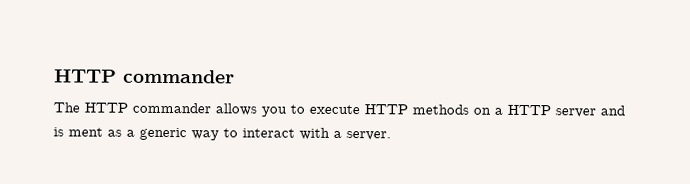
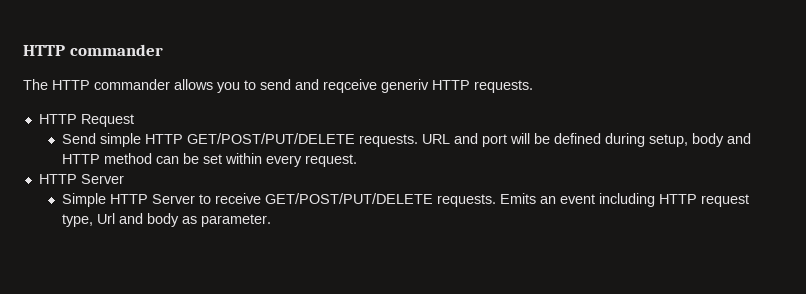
- The HTTP commander allows you to execute HTTP methods on a HTTP server and is ment as a generic way to interact with a server.
+ The HTTP commander allows you to send and reqceive generiv HTTP requests.
+ HTTP Request
+ Send simple HTTP GET/POST/PUT/DELETE requests. URL and port will be defined during setup, body and HTTP method can be set within every request.
+ HTTP Server
+ Simple HTTP Server to receive GET/POST/PUT/DELETE requests. Emits an event including HTTP request type, Url and body as parameter.

